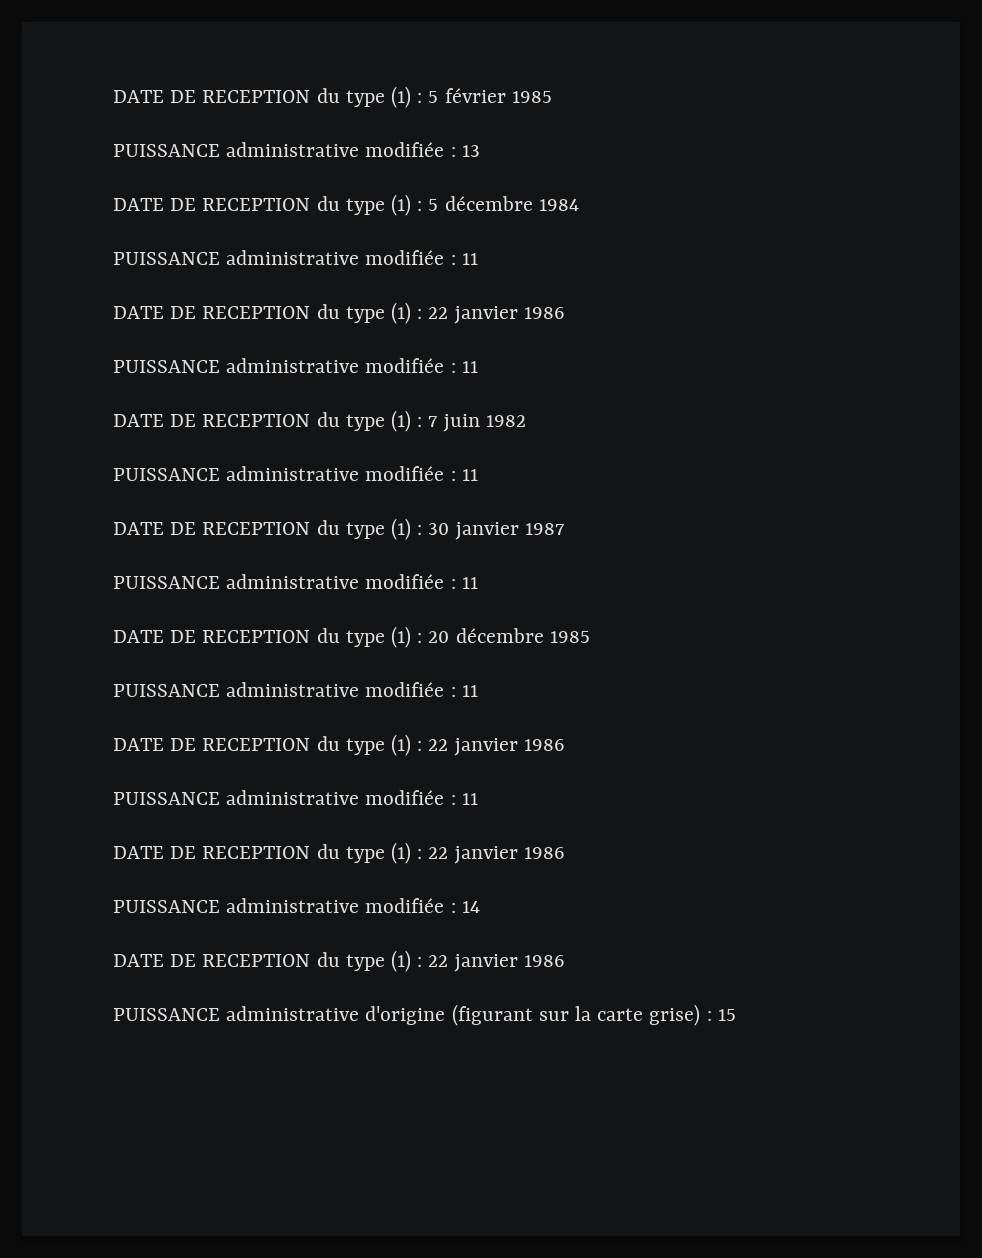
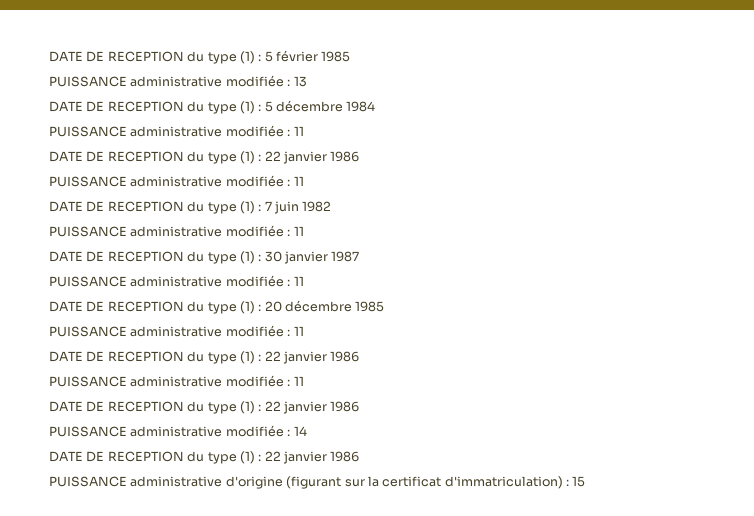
- PUISSANCE administrative d'origine (figurant sur la carte grise) : 15
+ PUISSANCE administrative d'origine (figurant sur la certificat d'immatriculation) : 15

